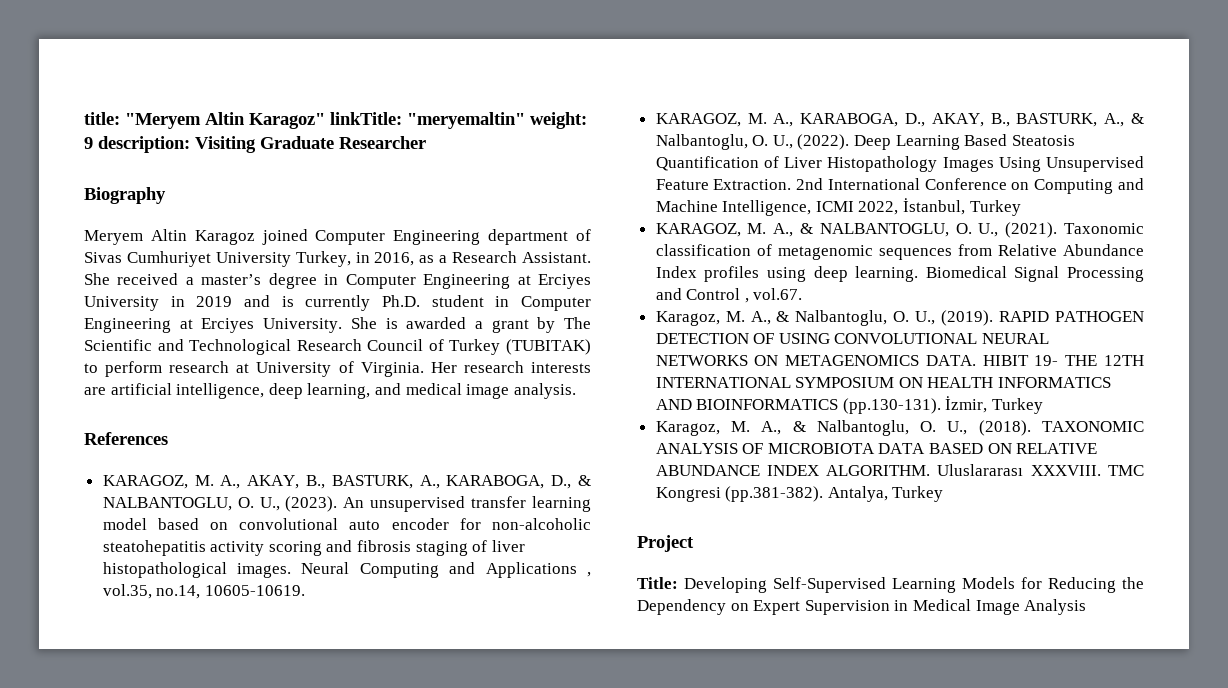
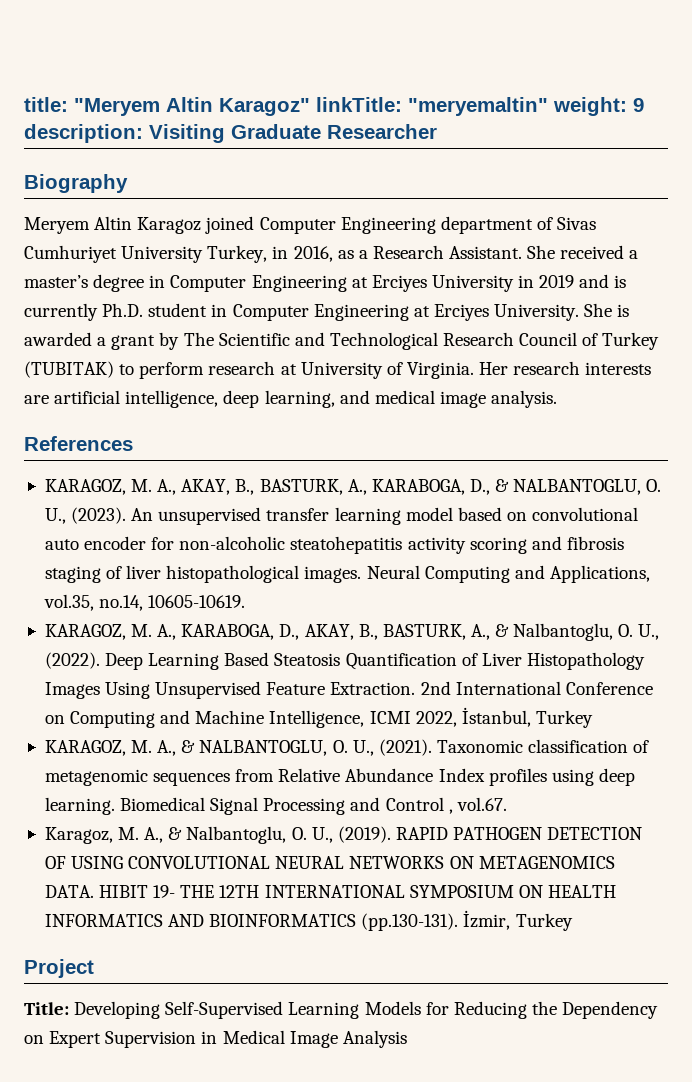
- Neural Computing and Applications , vol.35, no.14, 10605-10619.
+ Neural Computing and Applications, vol.35, no.14, 10605-10619.
- Karagoz, M. A., & Nalbantoglu, O. U., (2018). TAXONOMIC ANALYSIS OF MICROBIOTA DATA BASED ON RELATIVE ABUNDANCE INDEX ALGORITHM. Uluslararası XXXVIII. TMC Kongresi (pp.381-382). Antalya, Turkey

